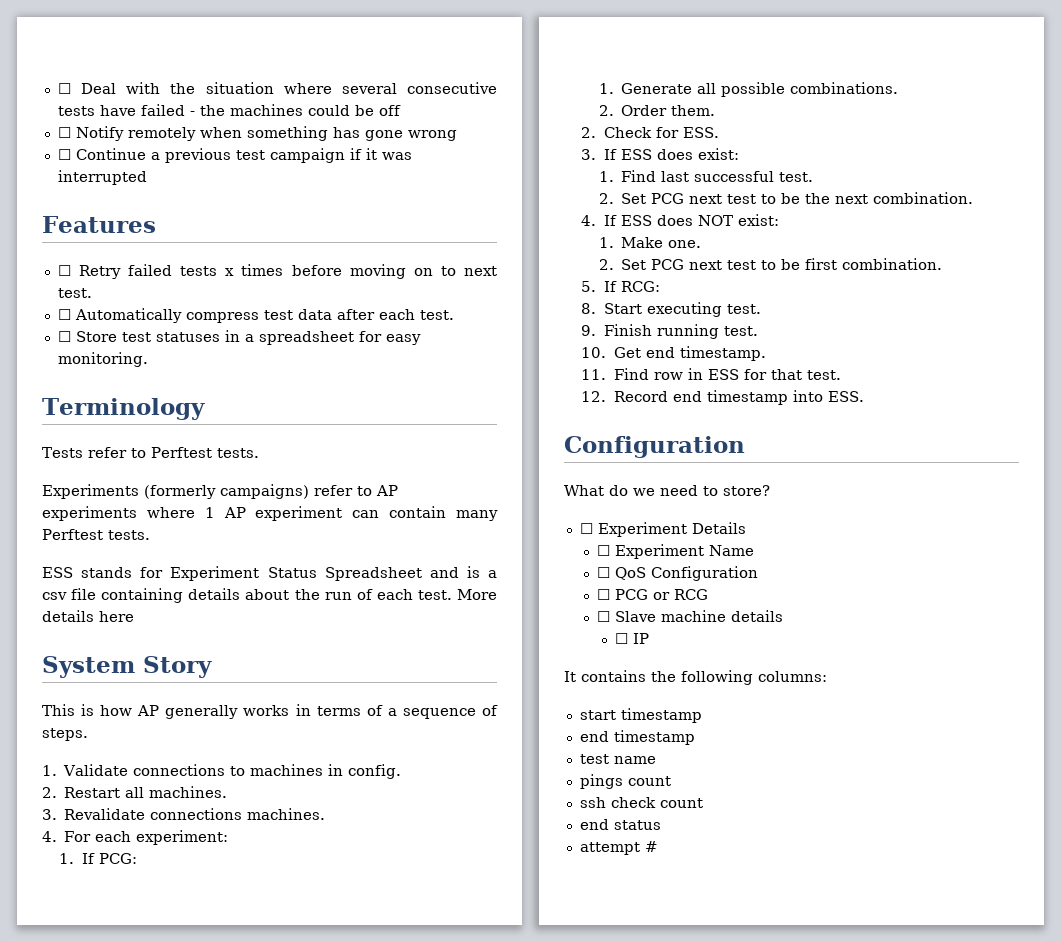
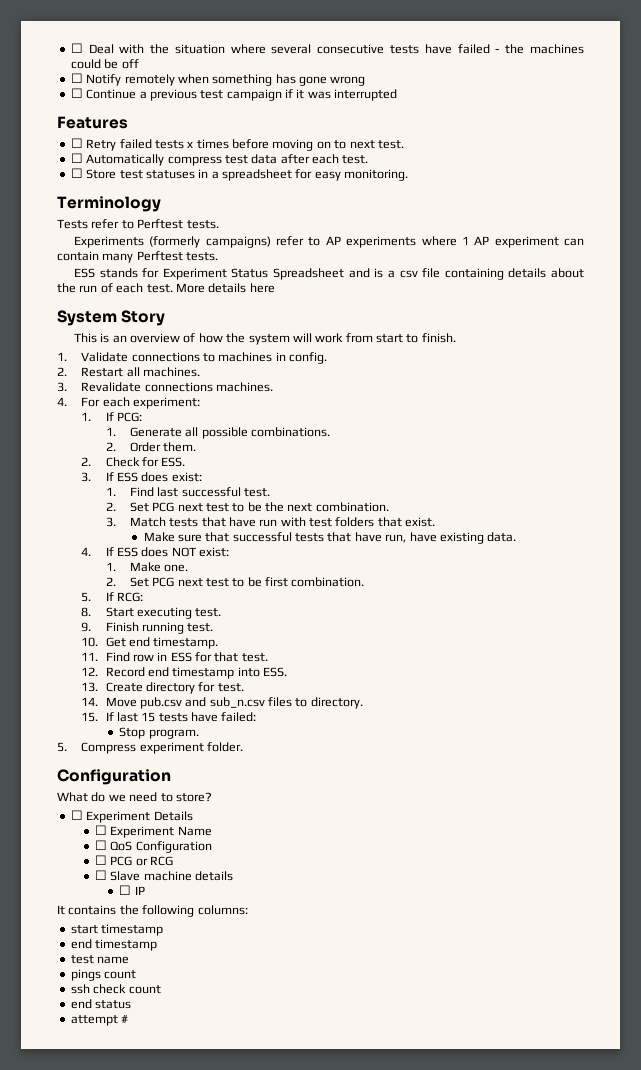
- This is how AP generally works in terms of a sequence of steps.
+ This is an overview of how the system will work from start to finish.
+ 3. Match tests that have run with test folders that exist.
+ Make sure that successful tests that have run, have existing data.
+ 13. Create directory for test.
+ 14. Move pub.csv and sub_n.csv files to directory.
+ 15. If last 15 tests have failed:
+ Stop program.
+ 5. Compress experiment folder.

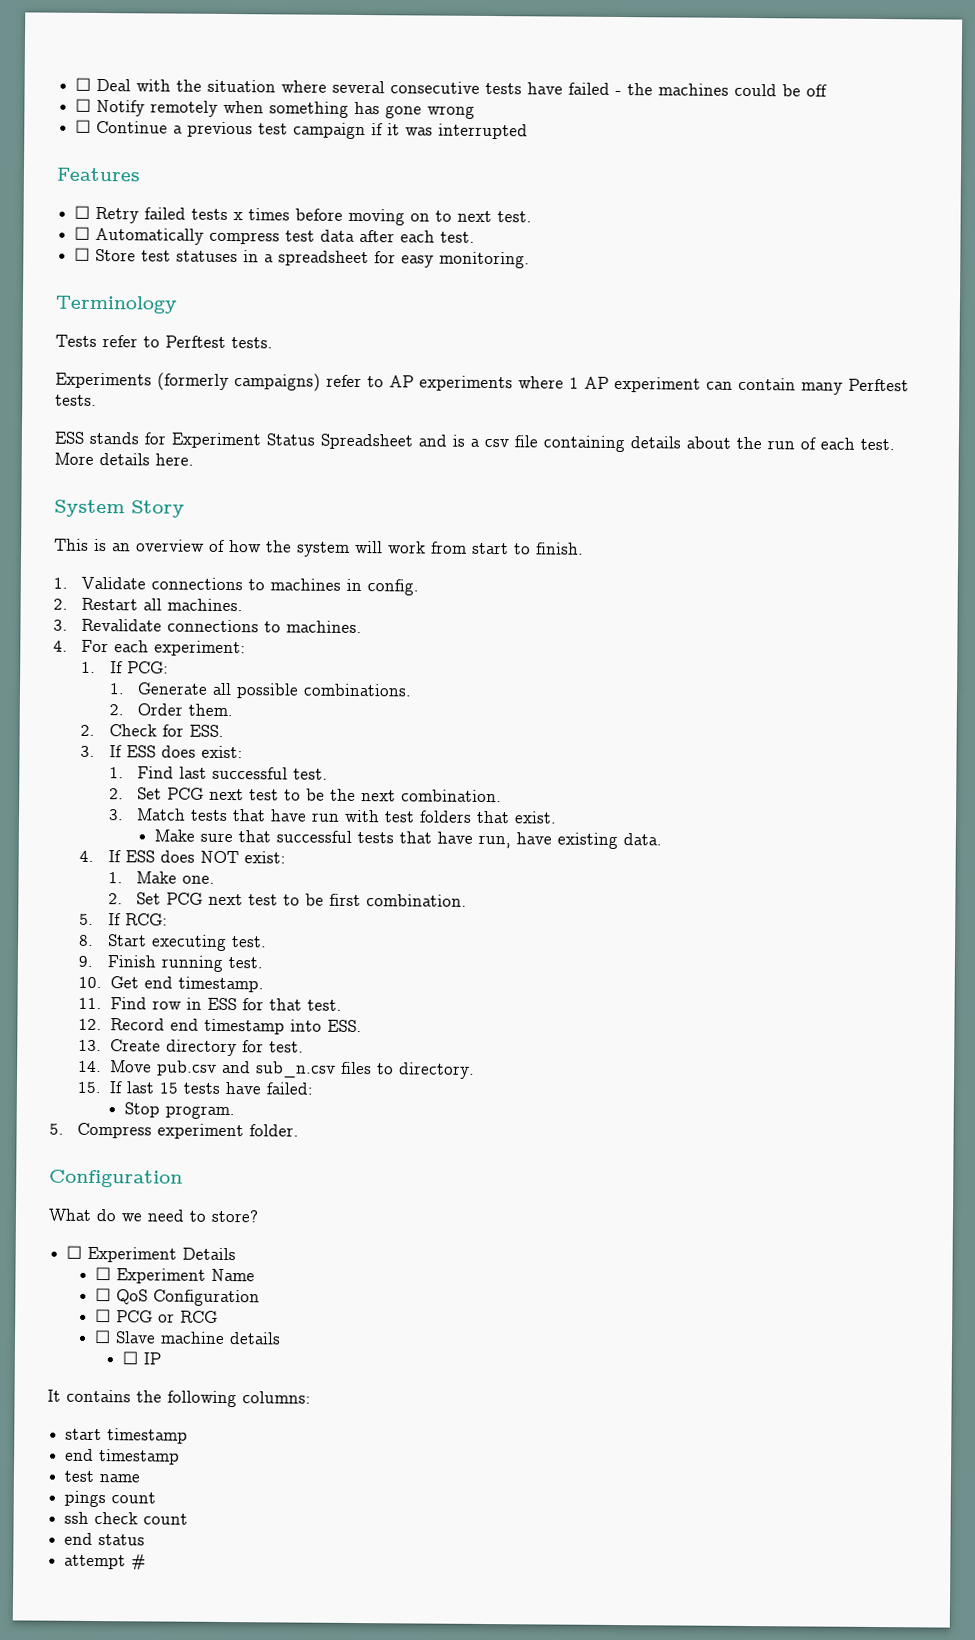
- More details here
+ More details here.
- 3. Revalidate connections machines.
+ 3. Revalidate connections to machines.

